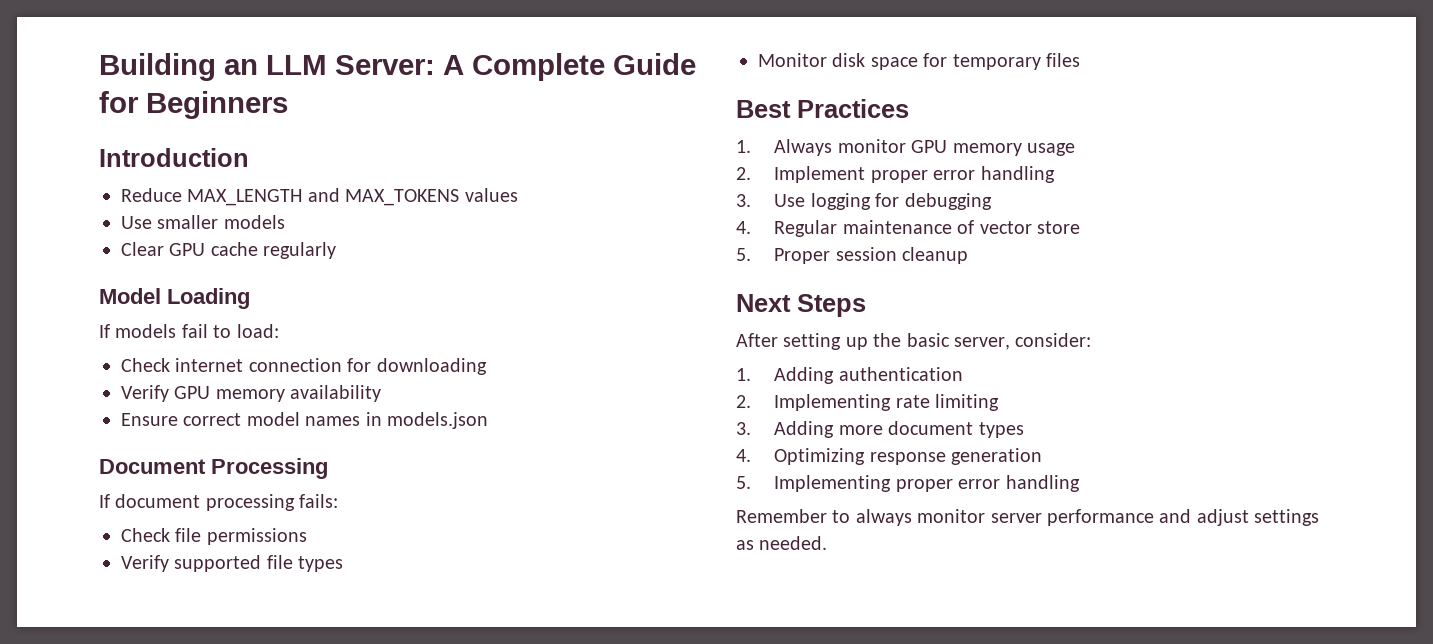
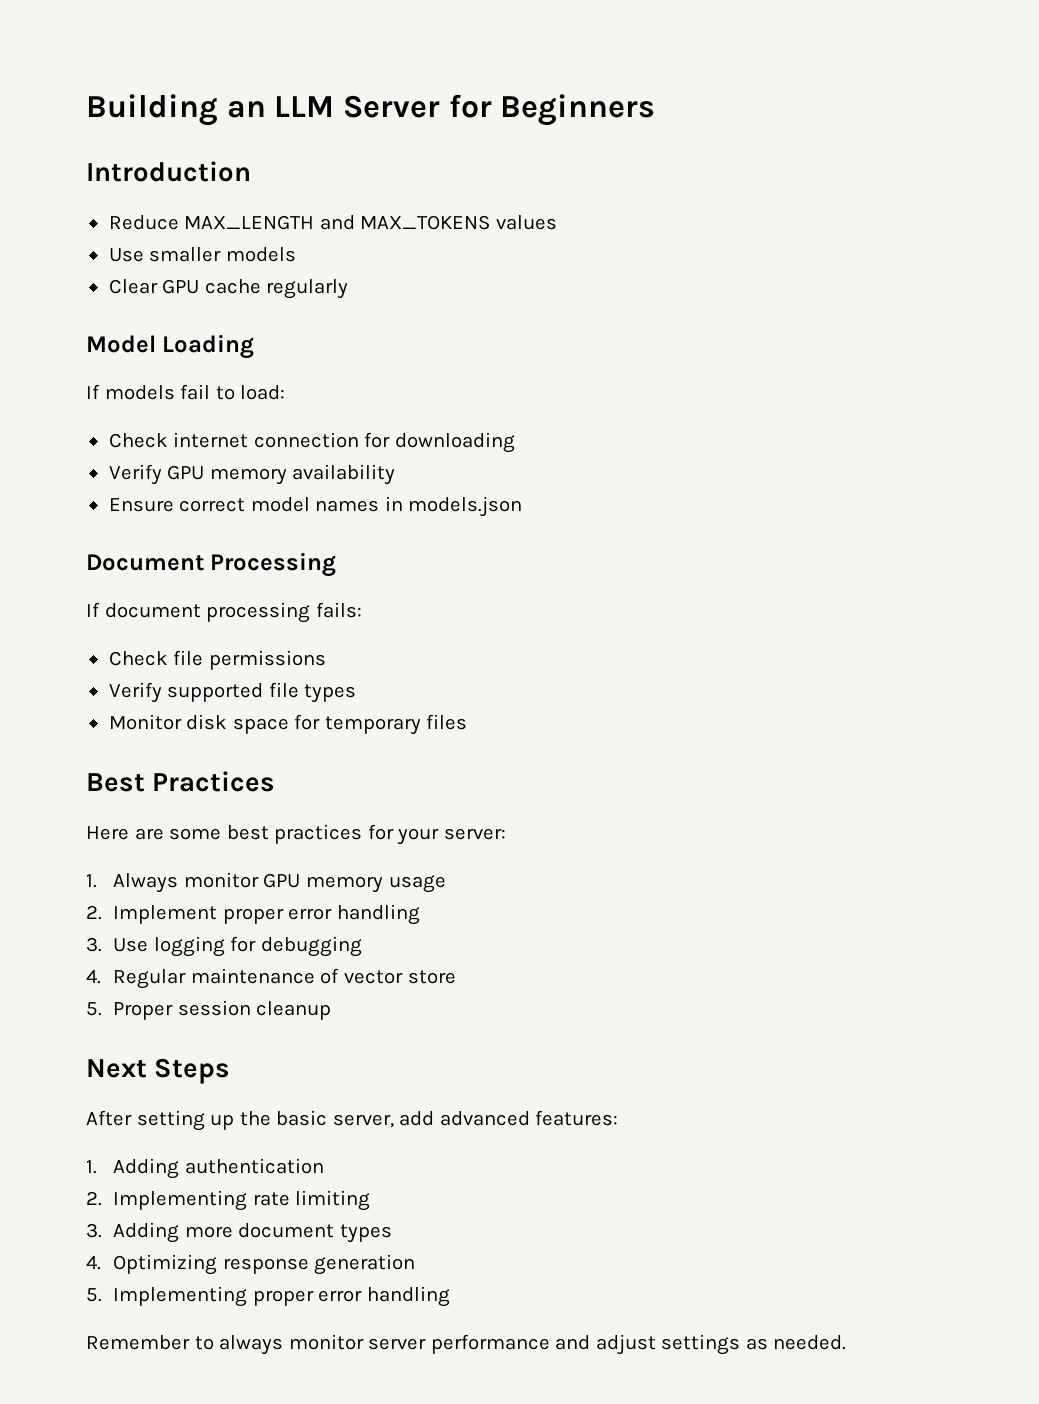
- Building an LLM Server: A Complete Guide for Beginners
+ Building an LLM Server for Beginners
+ Here are some best practices for your server:
- After setting up the basic server, consider:
+ After setting up the basic server, add advanced features:

